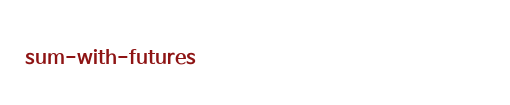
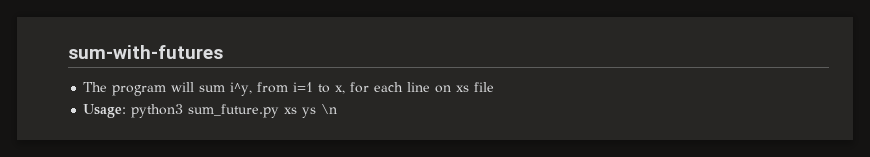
+ The program will sum i^y, from i=1 to x, for each line on xs file
+ Usage: python3 sum_future.py xs ys \n

